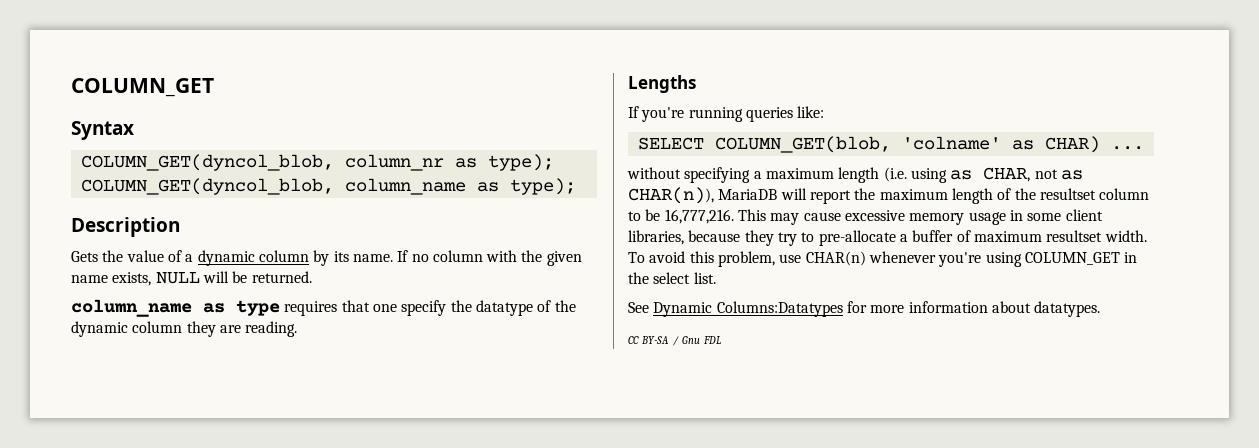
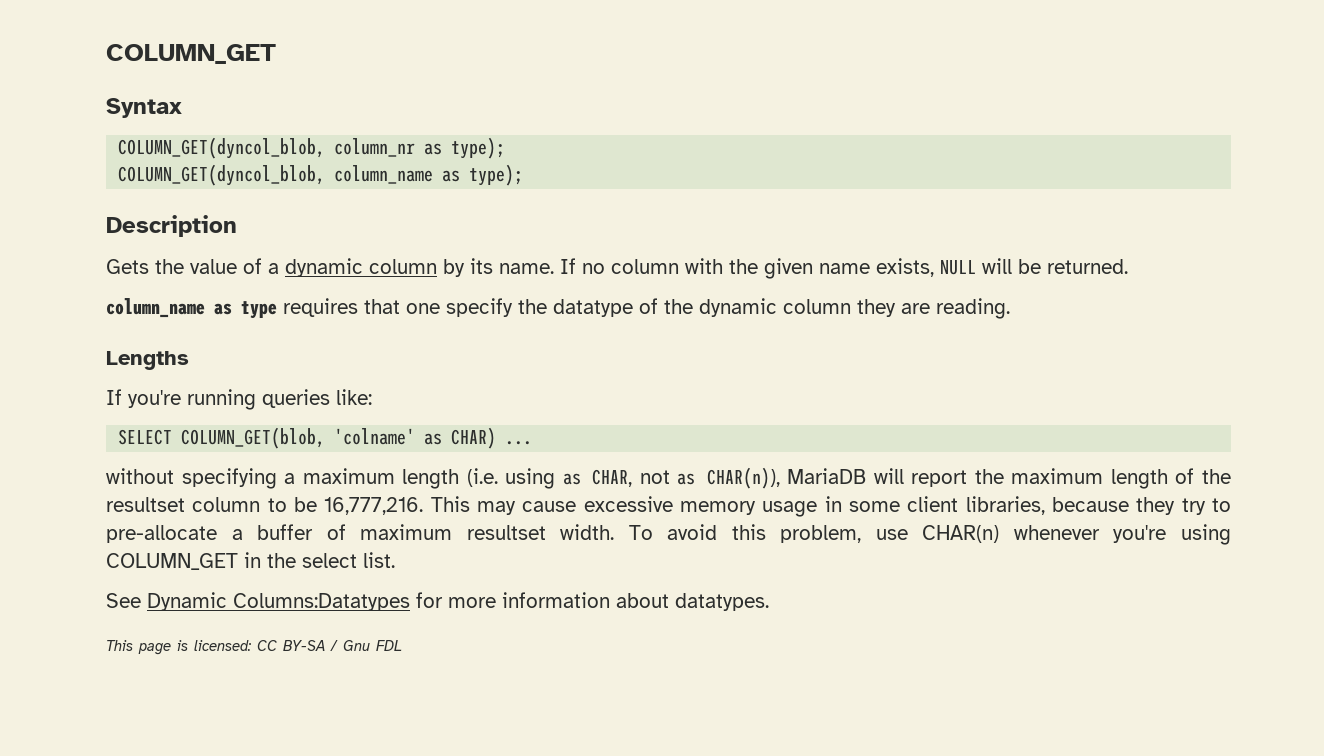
- CC BY-SA / Gnu FDL
+ This page is licensed: CC BY-SA / Gnu FDL

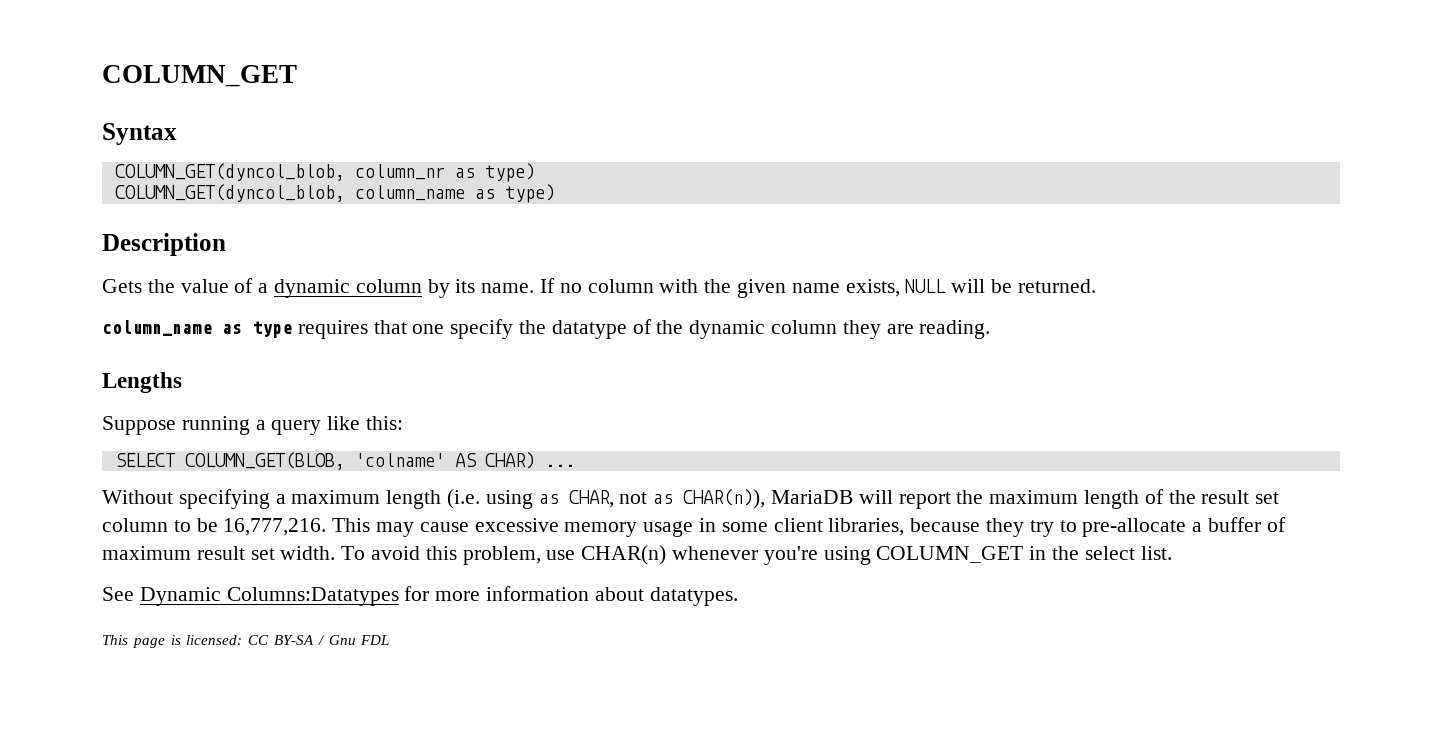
- COLUMN_GET(dyncol_blob, column_nr as type);
+ COLUMN_GET(dyncol_blob, column_nr as type)
- COLUMN_GET(dyncol_blob, column_name as type);
+ COLUMN_GET(dyncol_blob, column_name as type)
- If you're running queries like:
- SELECT COLUMN_GET(blob, 'colname' as CHAR) ...
+ Suppose running a query like this:
+ SELECT COLUMN_GET(BLOB, 'colname' AS CHAR) ...
- without specifying a maximum length (i.e. using as CHAR, not as CHAR(n)), MariaDB will report the maximum length of the resultset column to be 16,777,216.
+ Without specifying a maximum length (i.e. using as CHAR, not as CHAR(n)), MariaDB will report the maximum length of the result set column to be 16,777,216.
- This may cause excessive memory usage in some client libraries, because they try to pre-allocate a buffer of maximum resultset width.
+ This may cause excessive memory usage in some client libraries, because they try to pre-allocate a buffer of maximum result set width.

